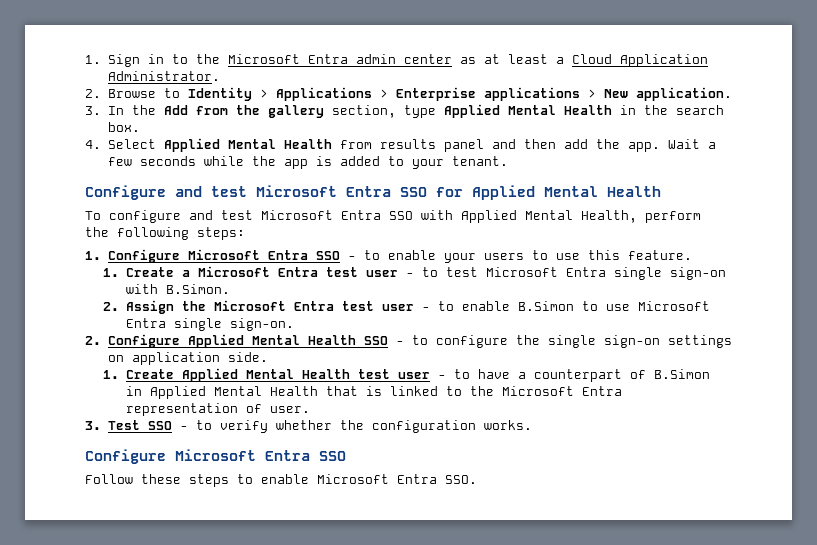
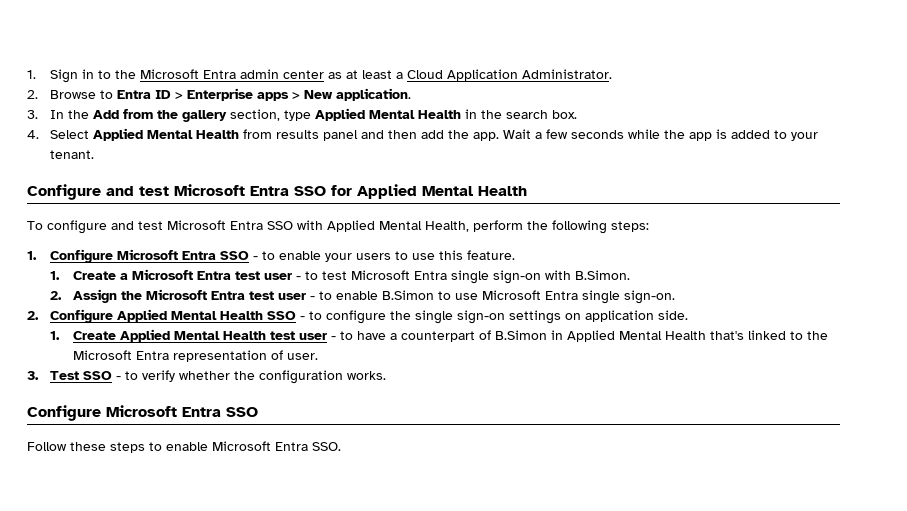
- 2. Browse to Identity > Applications > Enterprise applications > New application.
+ 2. Browse to Entra ID > Enterprise apps > New application.
- 1. Create Applied Mental Health test user - to have a counterpart of B.Simon in Applied Mental Health that is linked to the Microsoft Entra representation of user.
+ 1. Create Applied Mental Health test user - to have a counterpart of B.Simon in Applied Mental Health that's linked to the Microsoft Entra representation of user.

